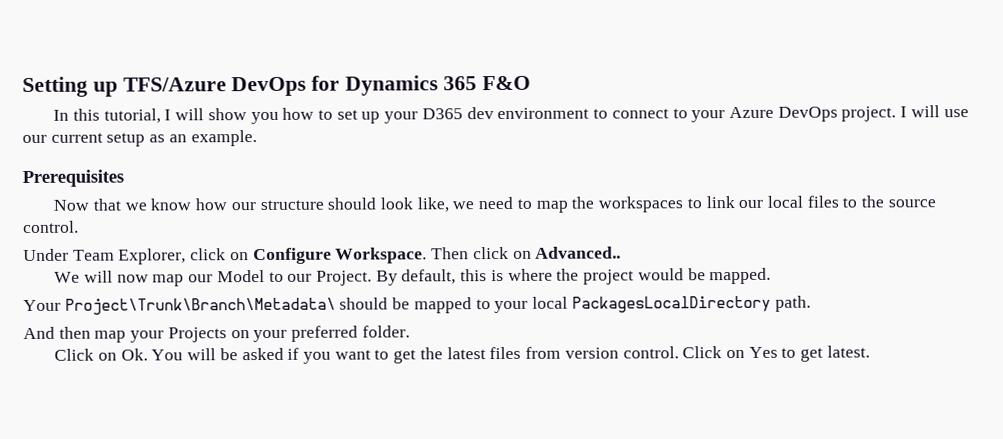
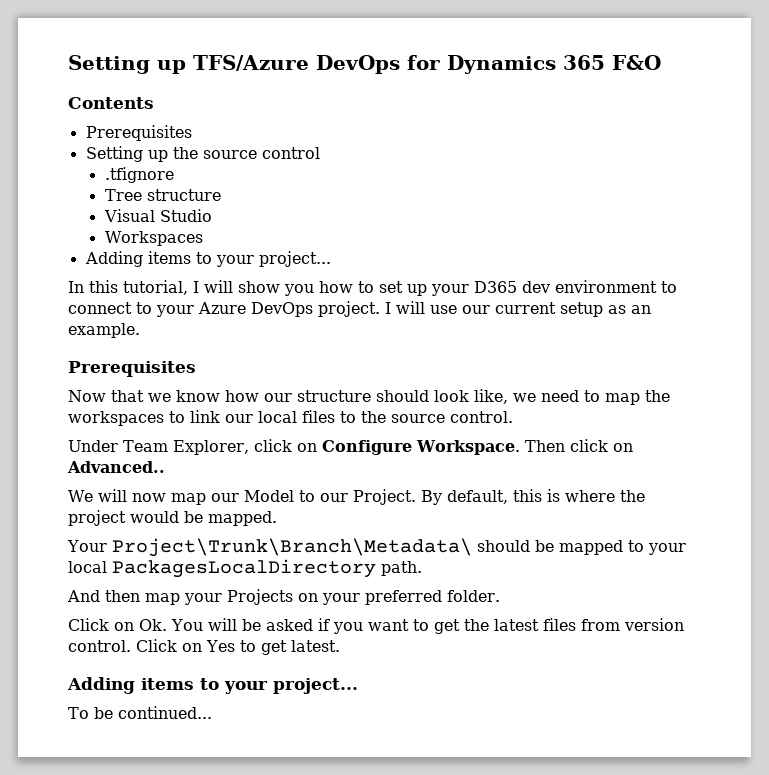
+ Contents
+ Prerequisites
+ Setting up the source control
+ .tfignore
+ Tree structure
+ Visual Studio
+ Workspaces
+ Adding items to your project...
  Click on Yes to get latest.
+ Adding items to your project...
+ To be continued...

